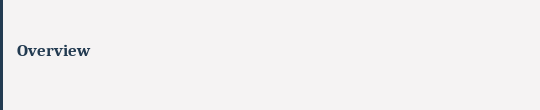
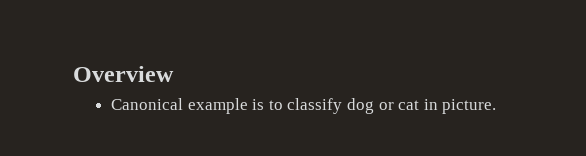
+ Canonical example is to classify dog or cat in picture.

